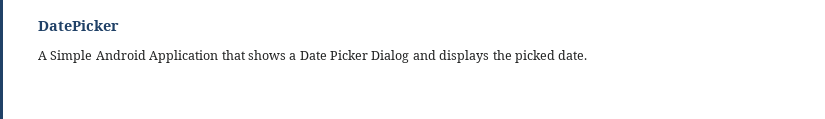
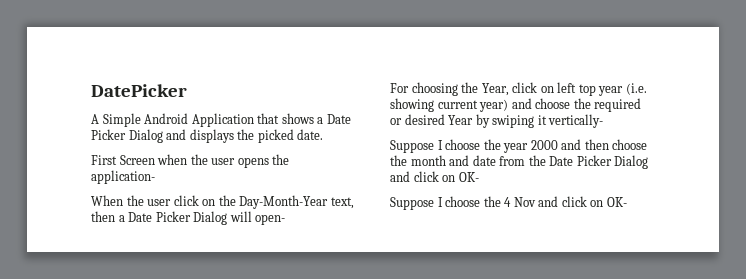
+ First Screen when the user opens the application-
+ When the user click on the Day-Month-Year text, then a Date Picker Dialog will open-
+ For choosing the Year, click on left top year (i.e. showing current year) and choose the required or desired Year by swiping it vertically-
+ Suppose I choose the year 2000 and then choose the month and date from the Date Picker Dialog and click on OK-
+ Suppose I choose the 4 Nov and click on OK-

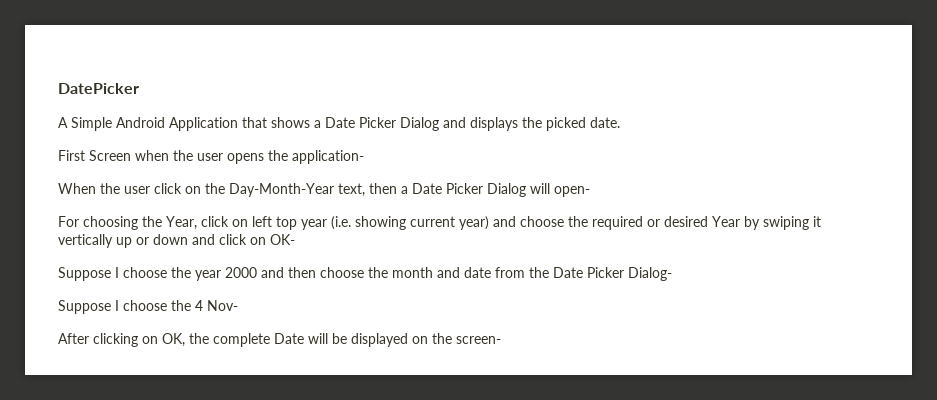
- For choosing the Year, click on left top year (i.e. showing current year) and choose the required or desired Year by swiping it vertically-
+ For choosing the Year, click on left top year (i.e. showing current year) and choose the required or desired Year by swiping it vertically up or down and click on OK-
- Suppose I choose the year 2000 and then choose the month and date from the Date Picker Dialog and click on OK-
+ Suppose I choose the year 2000 and then choose the month and date from the Date Picker Dialog-
- Suppose I choose the 4 Nov and click on OK-
+ Suppose I choose the 4 Nov-
+ After clicking on OK, the complete Date will be displayed on the screen-

